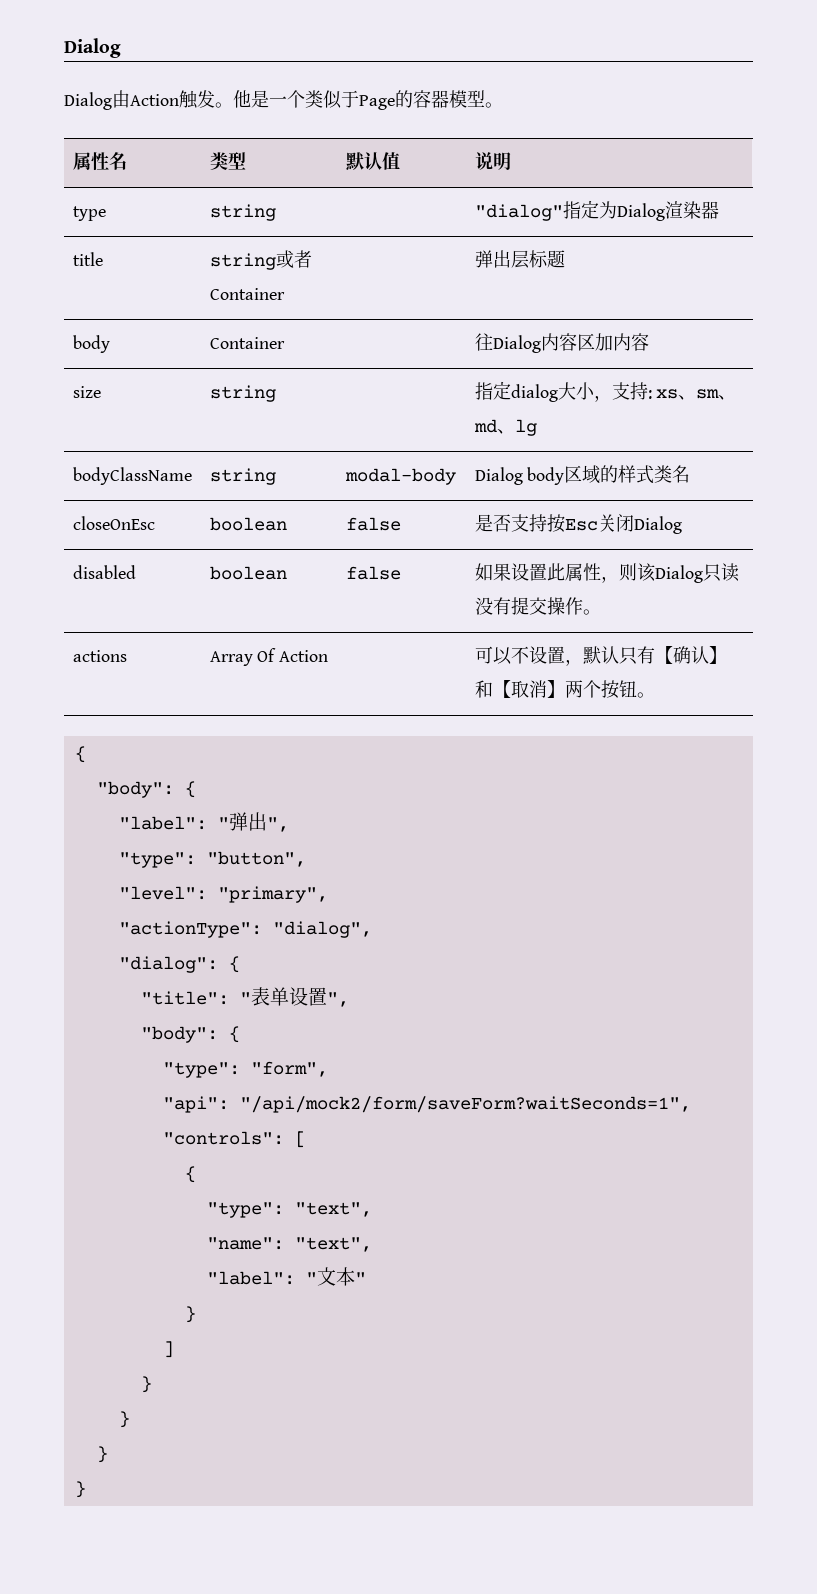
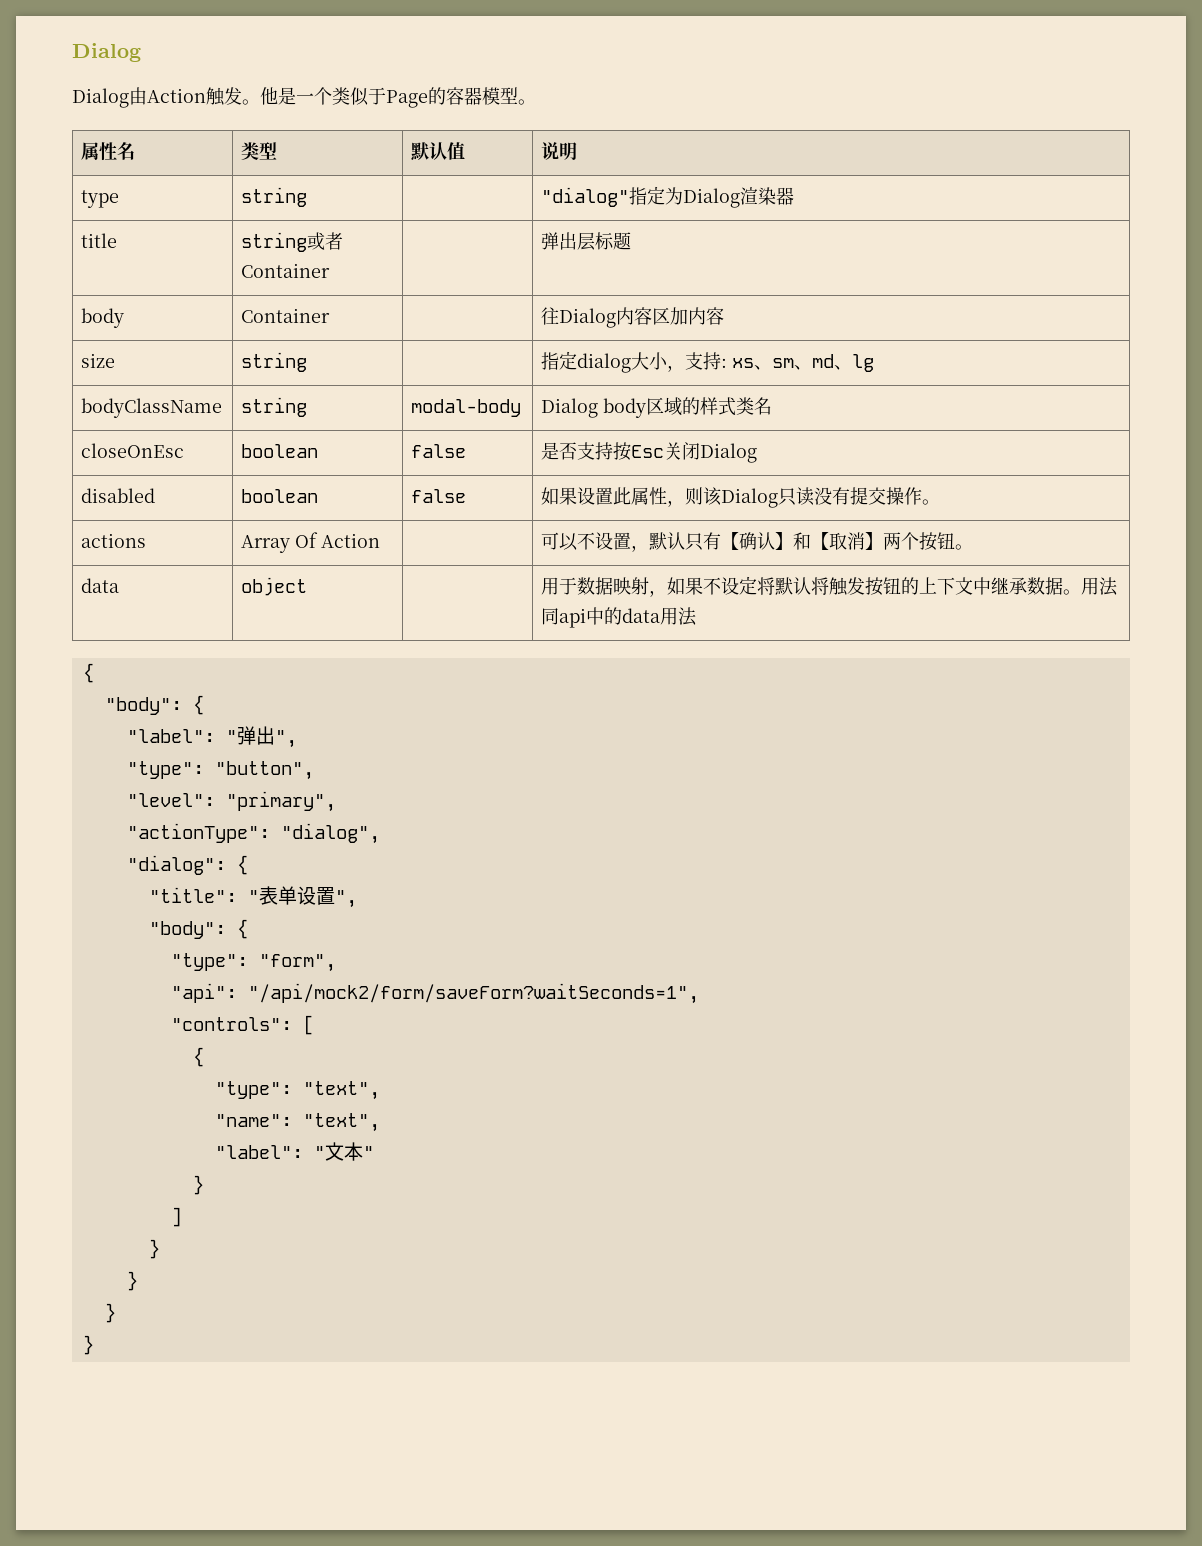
+ data | object | | 用于数据映射，如果不设定将默认将触发按钮的上下文中继承数据。用法同api中的data用法

